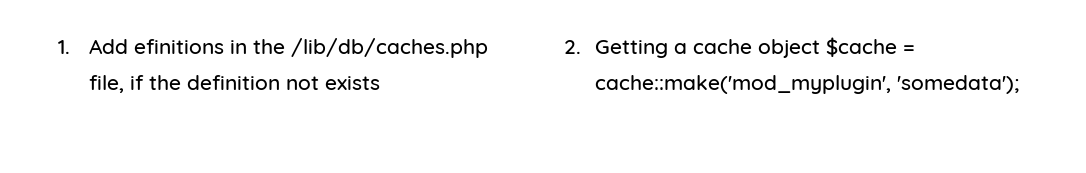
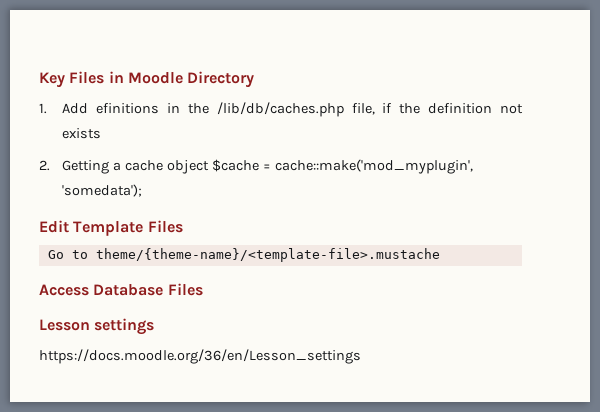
+ Key Files in Moodle Directory
+ Edit Template Files
+ Go to theme/{theme-name}/<template-file>.mustache
+ Access Database Files
+ Lesson settings
+ https://docs.moodle.org/36/en/Lesson_settings

